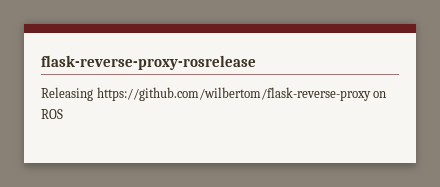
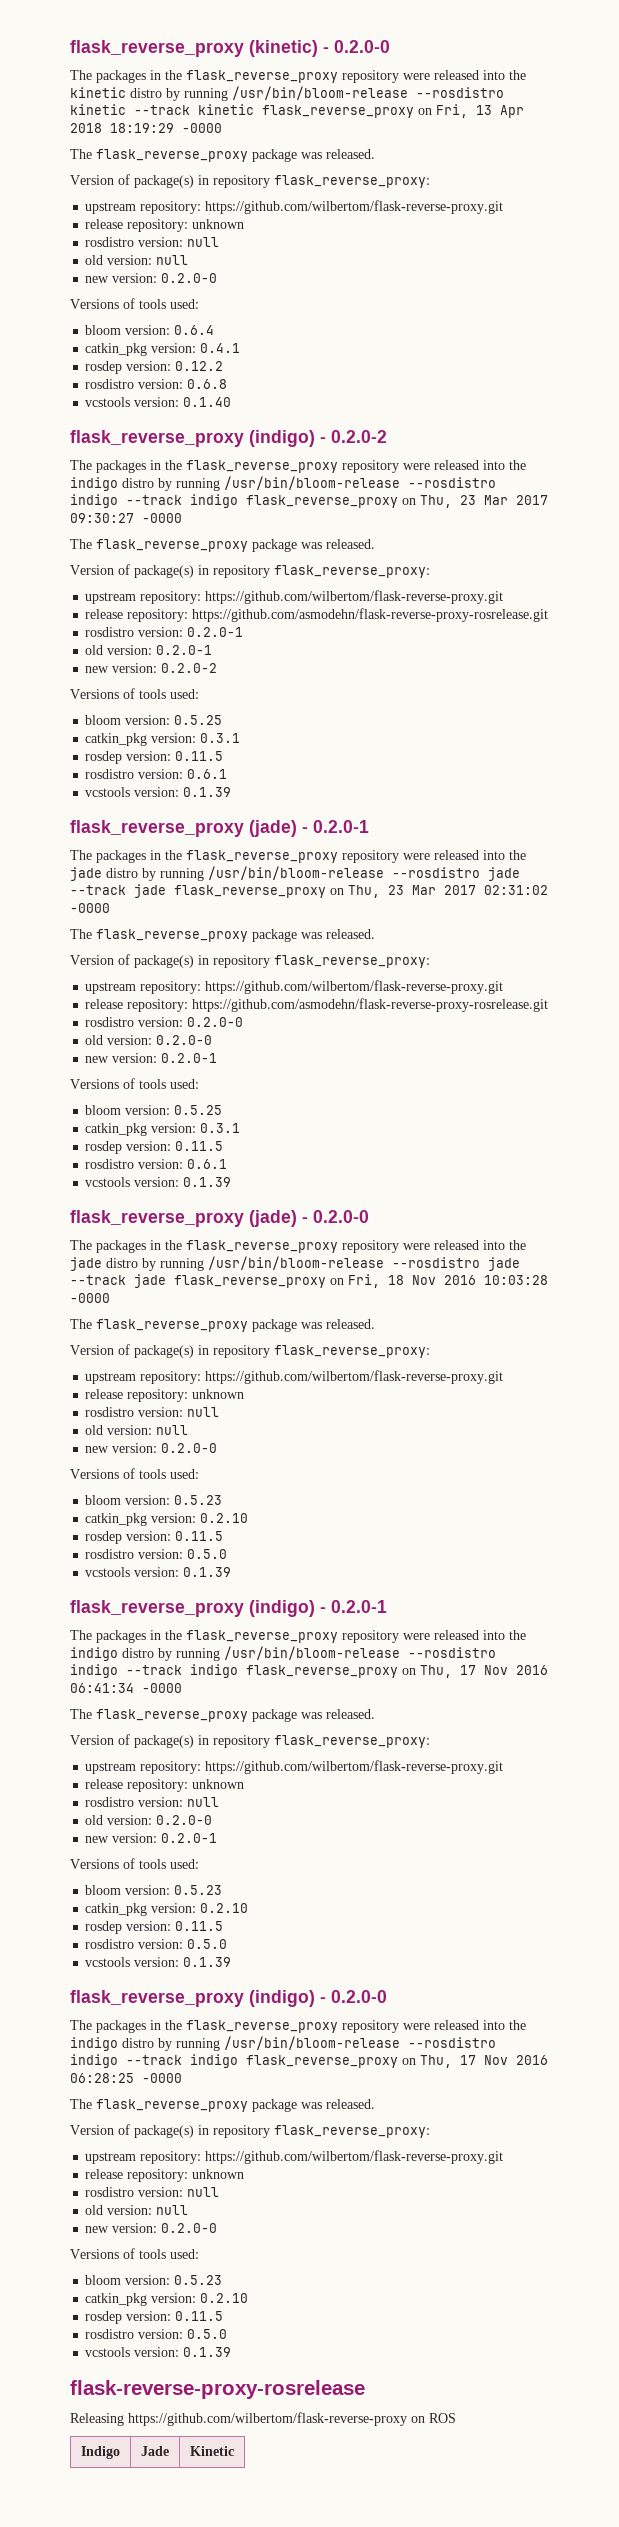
+ flask_reverse_proxy (kinetic) - 0.2.0-0
+ The packages in the flask_reverse_proxy repository were released into the kinetic distro by running /usr/bin/bloom-release --rosdistro kinetic --track kinetic flask_reverse_proxy on Fri, 13 Apr 2018 18:19:29 -0000
+ The flask_reverse_proxy package was released.
+ Version of package(s) in repository flask_reverse_proxy:
+ upstream repository: https://github.com/wilbertom/flask-reverse-proxy.git
+ release repository: unknown
+ rosdistro version: null
+ old version: null
+ new version: 0.2.0-0
+ Versions of tools used:
+ bloom version: 0.6.4
+ catkin_pkg version: 0.4.1
+ rosdep version: 0.12.2
+ rosdistro version: 0.6.8
+ vcstools version: 0.1.40
+ flask_reverse_proxy (indigo) - 0.2.0-2
+ The packages in the flask_reverse_proxy repository were released into the indigo distro by running /usr/bin/bloom-release --rosdistro indigo --track indigo flask_reverse_proxy on Thu, 23 Mar 2017 09:30:27 -0000
+ The flask_reverse_proxy package was released.
+ Version of package(s) in repository flask_reverse_proxy:
+ upstream repository: https://github.com/wilbertom/flask-reverse-proxy.git
+ release repository: https://github.com/asmodehn/flask-reverse-proxy-rosrelease.git
+ rosdistro version: 0.2.0-1
+ old version: 0.2.0-1
+ new version: 0.2.0-2
+ Versions of tools used:
+ bloom version: 0.5.25
+ catkin_pkg version: 0.3.1
+ rosdep version: 0.11.5
+ rosdistro version: 0.6.1
+ vcstools version: 0.1.39
+ flask_reverse_proxy (jade) - 0.2.0-1
+ The packages in the flask_reverse_proxy repository were released into the jade distro by running /usr/bin/bloom-release --rosdistro jade --track jade flask_reverse_proxy on Thu, 23 Mar 2017 02:31:02 -0000
+ The flask_reverse_proxy package was released.
+ Version of package(s) in repository flask_reverse_proxy:
+ upstream repository: https://github.com/wilbertom/flask-reverse-proxy.git
+ release repository: https://github.com/asmodehn/flask-reverse-proxy-rosrelease.git
+ rosdistro version: 0.2.0-0
+ old version: 0.2.0-0
+ new version: 0.2.0-1
+ Versions of tools used:
+ bloom version: 0.5.25
+ catkin_pkg version: 0.3.1
+ rosdep version: 0.11.5
+ rosdistro version: 0.6.1
+ vcstools version: 0.1.39
+ flask_reverse_proxy (jade) - 0.2.0-0
+ The packages in the flask_reverse_proxy repository were released into the jade distro by running /usr/bin/bloom-release --rosdistro jade --track jade flask_reverse_proxy on Fri, 18 Nov 2016 10:03:28 -0000
+ The flask_reverse_proxy package was released.
+ Version of package(s) in repository flask_reverse_proxy:
+ upstream repository: https://github.com/wilbertom/flask-reverse-proxy.git
+ release repository: unknown
+ rosdistro version: null
+ old version: null
+ new version: 0.2.0-0
+ Versions of tools used:
+ bloom version: 0.5.23
+ catkin_pkg version: 0.2.10
+ rosdep version: 0.11.5
+ rosdistro version: 0.5.0
+ vcstools version: 0.1.39
+ flask_reverse_proxy (indigo) - 0.2.0-1
+ The packages in the flask_reverse_proxy repository were released into the indigo distro by running /usr/bin/bloom-release --rosdistro indigo --track indigo flask_reverse_proxy on Thu, 17 Nov 2016 06:41:34 -0000
+ The flask_reverse_proxy package was released.
+ Version of package(s) in repository flask_reverse_proxy:
+ upstream repository: https://github.com/wilbertom/flask-reverse-proxy.git
+ release repository: unknown
+ rosdistro version: null
+ old version: 0.2.0-0
+ new version: 0.2.0-1
+ Versions of tools used:
+ bloom version: 0.5.23
+ catkin_pkg version: 0.2.10
+ rosdep version: 0.11.5
+ rosdistro version: 0.5.0
+ vcstools version: 0.1.39
+ flask_reverse_proxy (indigo) - 0.2.0-0
+ The packages in the flask_reverse_proxy repository were released into the indigo distro by running /usr/bin/bloom-release --rosdistro indigo --track indigo flask_reverse_proxy on Thu, 17 Nov 2016 06:28:25 -0000
+ The flask_reverse_proxy package was released.
+ Version of package(s) in repository flask_reverse_proxy:
+ upstream repository: https://github.com/wilbertom/flask-reverse-proxy.git
+ release repository: unknown
+ rosdistro version: null
+ old version: null
+ new version: 0.2.0-0
+ Versions of tools used:
+ bloom version: 0.5.23
+ catkin_pkg version: 0.2.10
+ rosdep version: 0.11.5
+ rosdistro version: 0.5.0
+ vcstools version: 0.1.39
+ Indigo | Jade | Kinetic

